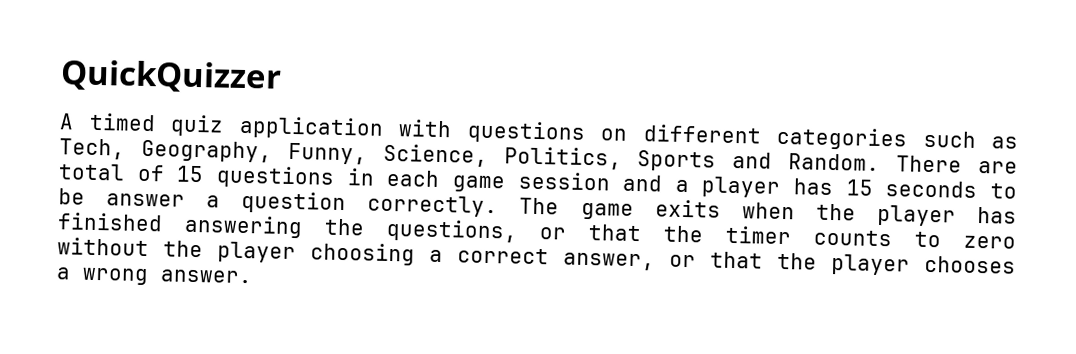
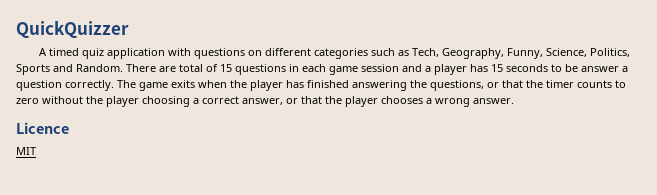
+ Licence
+ MIT

